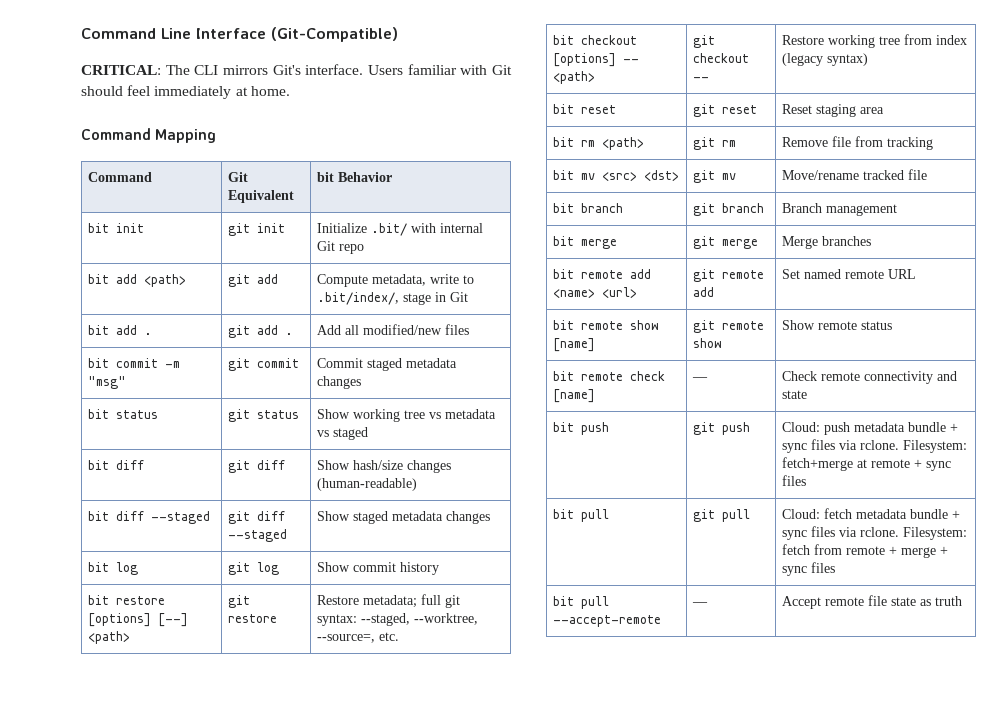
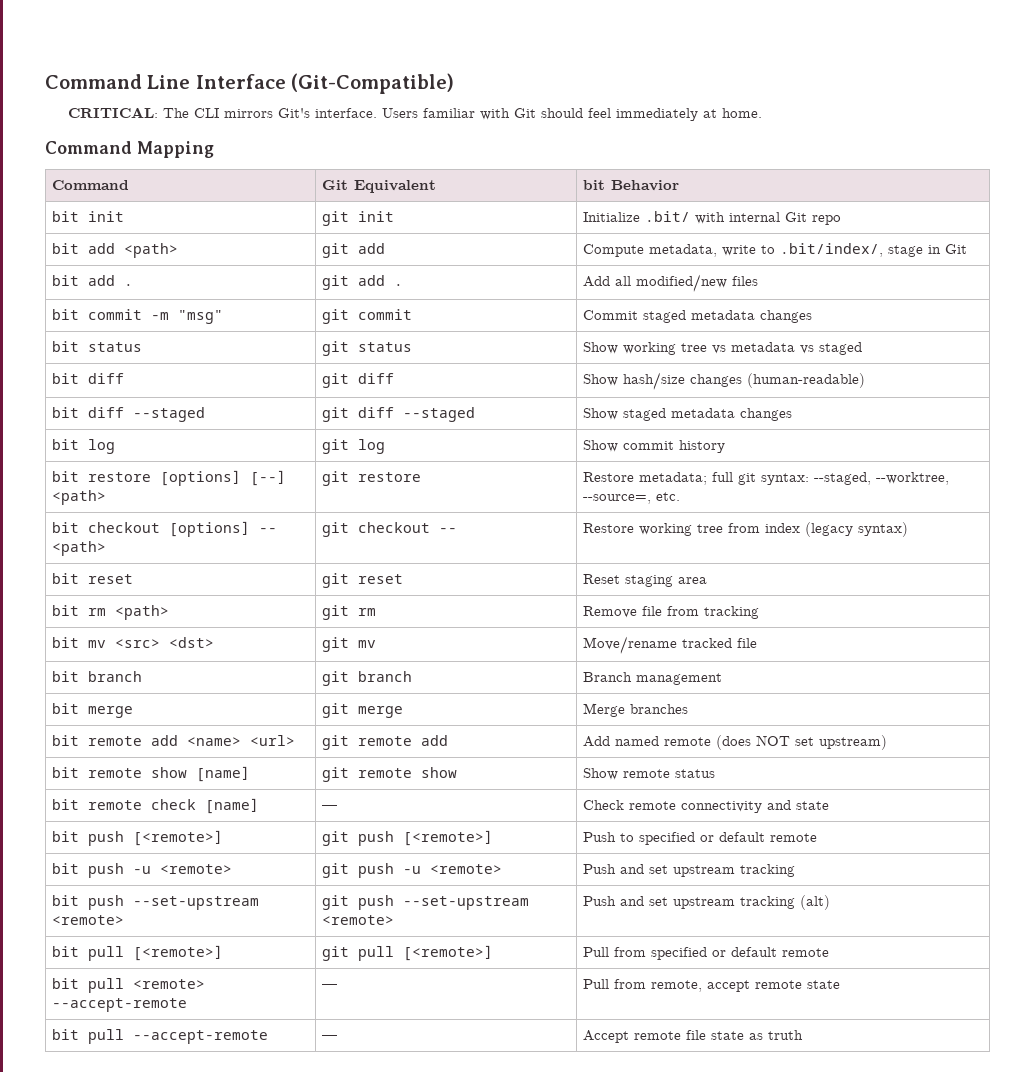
- bit remote add <name> <url> | git remote add | Set named remote URL
+ bit remote add <name> <url> | git remote add | Add named remote (does NOT set upstream)
- bit push | git push | Cloud: push metadata bundle + sync files via rclone. Filesystem: fetch+merge at remote + sync files
- bit pull | git pull | Cloud: fetch metadata bundle + sync files via rclone. Filesystem: fetch from remote + merge + sync files
+ bit push [<remote>] | git push [<remote>] | Push to specified or default remote
+ bit push -u <remote> | git push -u <remote> | Push and set upstream tracking
+ bit push --set-upstream <remote> | git push --set-upstream <remote> | Push and set upstream tracking (alt)
+ bit pull [<remote>] | git pull [<remote>] | Pull from specified or default remote
+ bit pull <remote> --accept-remote | — | Pull from remote, accept remote state

